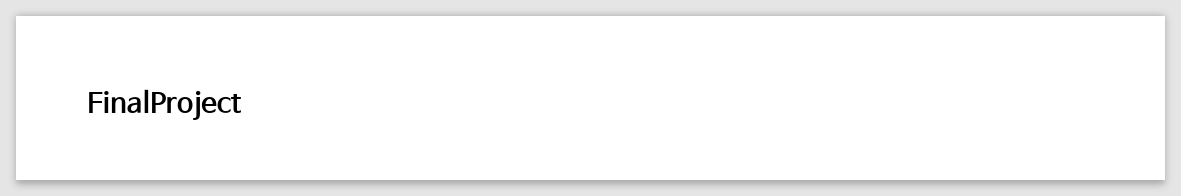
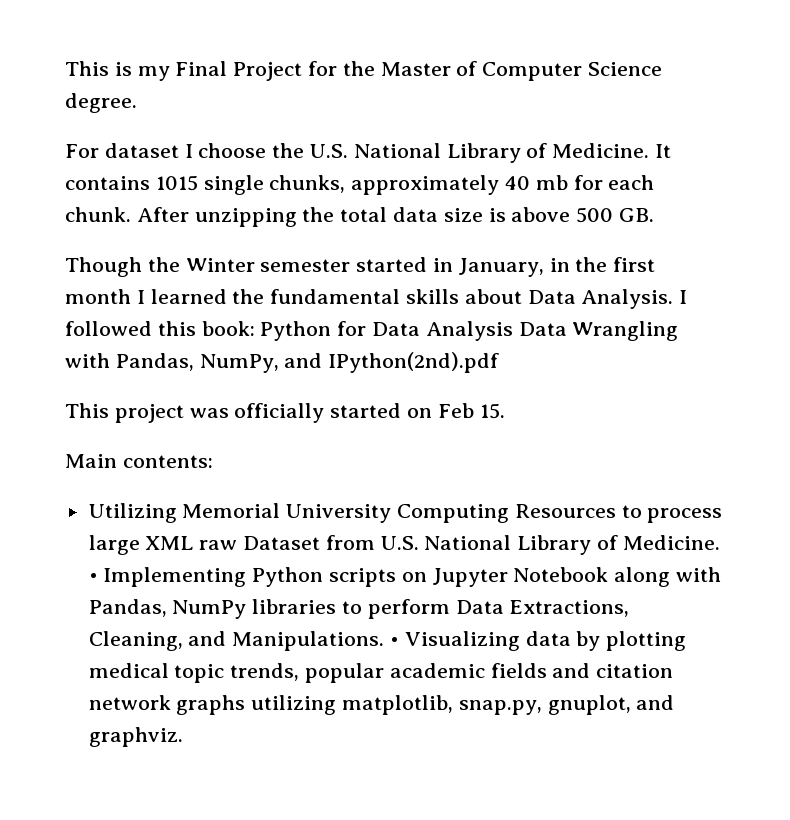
- FinalProject
+ This is my Final Project for the Master of Computer Science degree.
+ For dataset I choose the U.S. National Library of Medicine. It contains 1015 single chunks, approximately 40 mb for each chunk. After unzipping the total data size is above 500 GB.
+ Though the Winter semester started in January, in the first month I learned the fundamental skills about Data Analysis. I followed this book: Python for Data Analysis Data Wrangling with Pandas, NumPy, and IPython(2nd).pdf
+ This project was officially started on Feb 15.
+ Main contents:
+ Utilizing Memorial University Computing Resources to process large XML raw Dataset from U.S. National Library of Medicine. • Implementing Python scripts on Jupyter Notebook along with Pandas, NumPy libraries to perform Data Extractions, Cleaning, and Manipulations. • Visualizing data by plotting medical topic trends, popular academic fields and citation network graphs utilizing matplotlib, snap.py, gnuplot, and graphviz.

